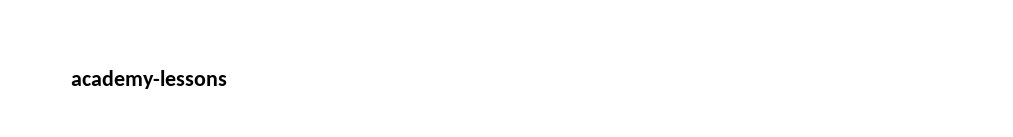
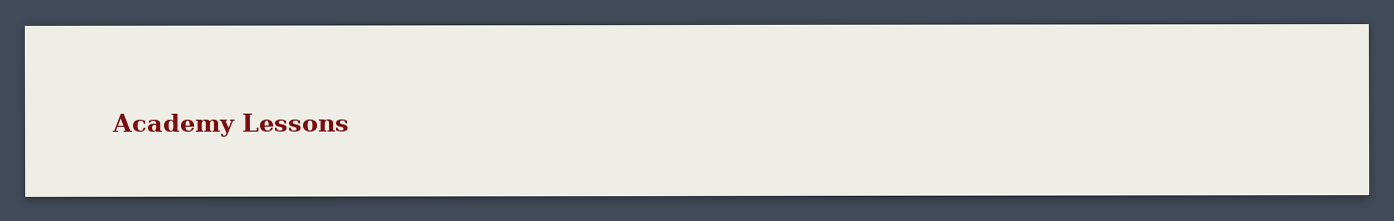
- academy-lessons
+ Academy Lessons

